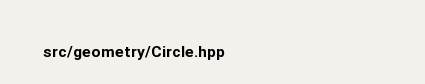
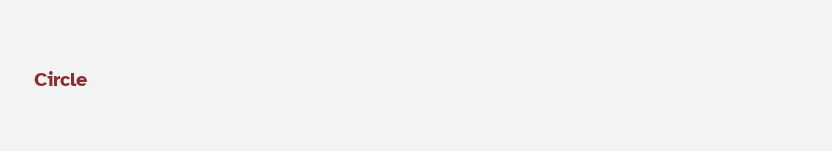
- src/geometry/Circle.hpp
+ Circle

